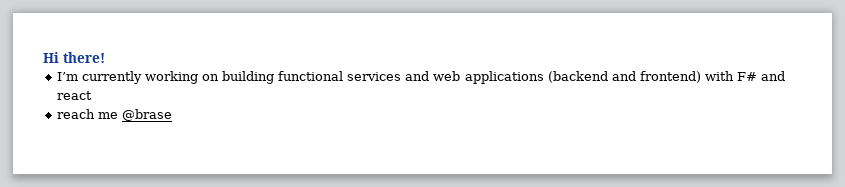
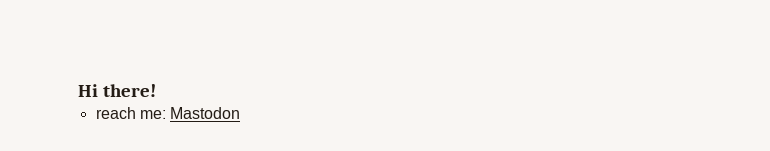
- I’m currently working on building functional services and web applications (backend and frontend) with F# and react
- reach me @brase
+ reach me: Mastodon

